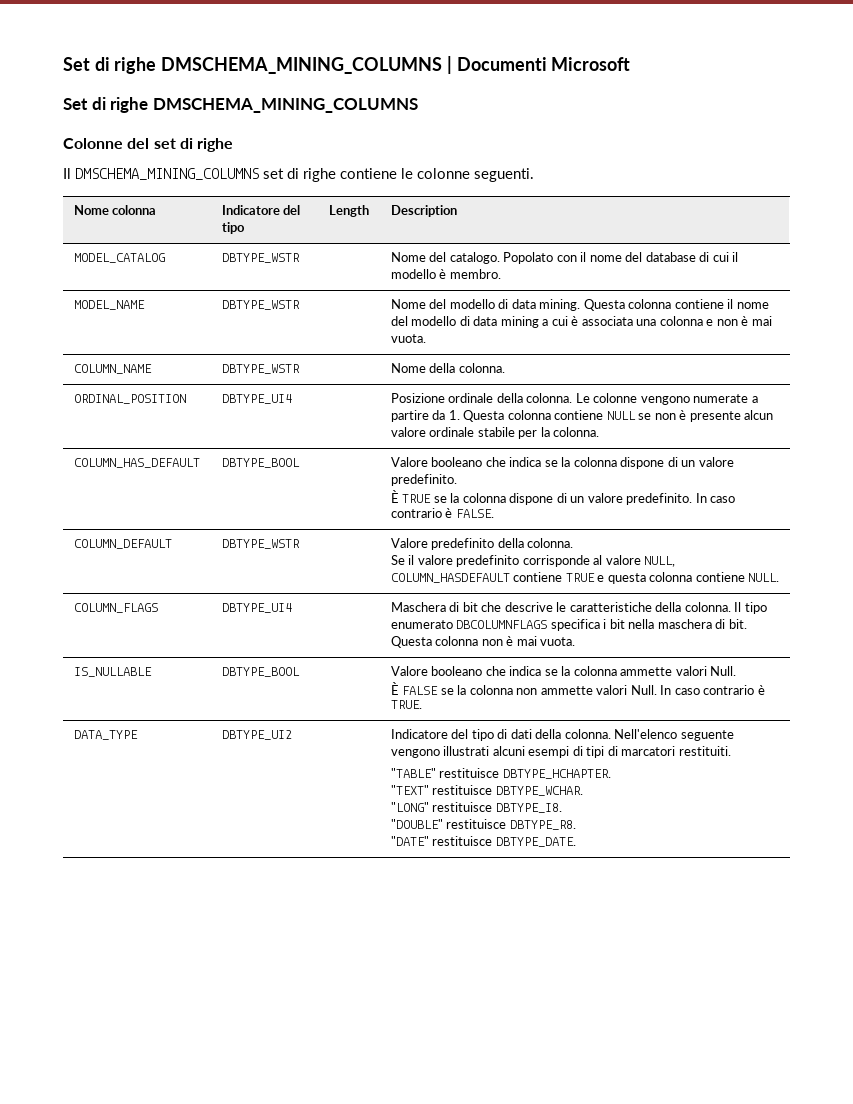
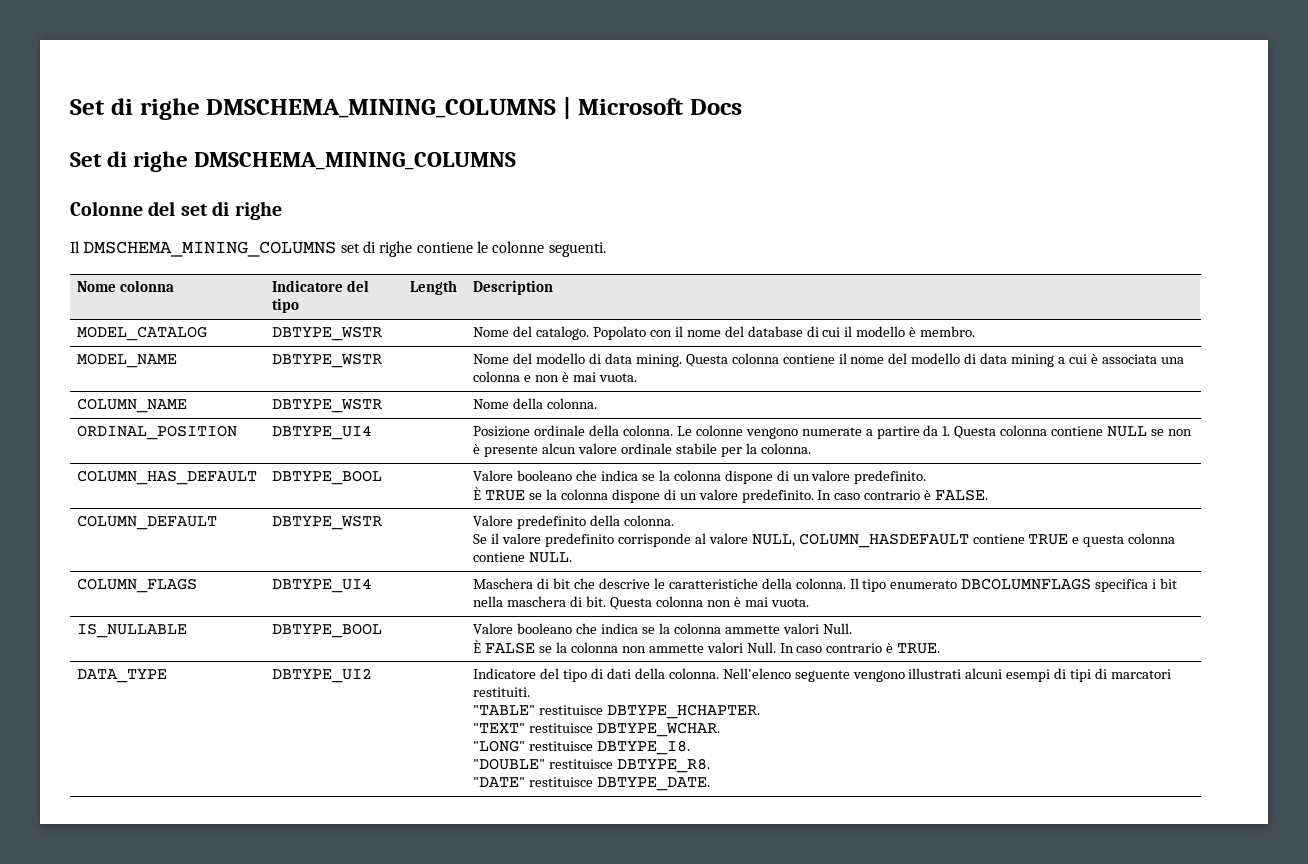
- Set di righe DMSCHEMA_MINING_COLUMNS | Documenti Microsoft
+ Set di righe DMSCHEMA_MINING_COLUMNS | Microsoft Docs

